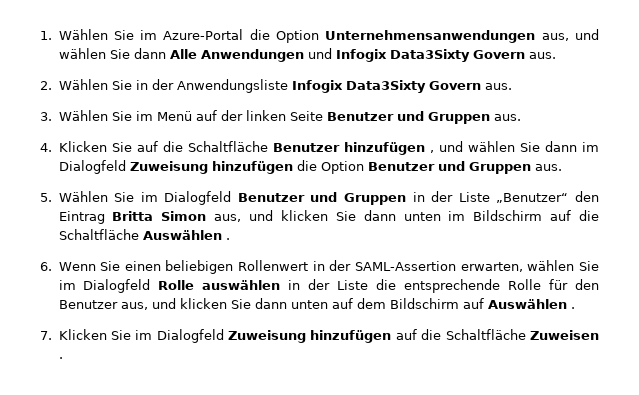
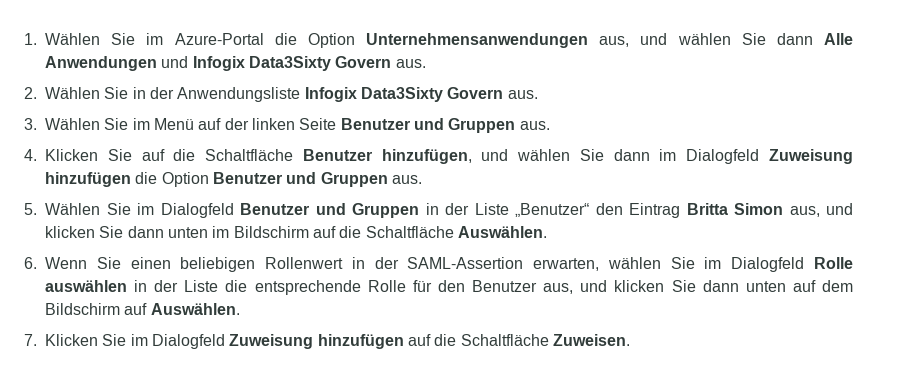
- 4. Klicken Sie auf die Schaltfläche Benutzer hinzufügen , und wählen Sie dann im Dialogfeld Zuweisung hinzufügen die Option Benutzer und Gruppen aus.
+ 4. Klicken Sie auf die Schaltfläche Benutzer hinzufügen, und wählen Sie dann im Dialogfeld Zuweisung hinzufügen die Option Benutzer und Gruppen aus.
- 5. Wählen Sie im Dialogfeld Benutzer und Gruppen in der Liste „Benutzer“ den Eintrag Britta Simon aus, und klicken Sie dann unten im Bildschirm auf die Schaltfläche Auswählen .
+ 5. Wählen Sie im Dialogfeld Benutzer und Gruppen in der Liste „Benutzer“ den Eintrag Britta Simon aus, und klicken Sie dann unten im Bildschirm auf die Schaltfläche Auswählen.
- 6. Wenn Sie einen beliebigen Rollenwert in der SAML-Assertion erwarten, wählen Sie im Dialogfeld Rolle auswählen in der Liste die entsprechende Rolle für den Benutzer aus, und klicken Sie dann unten auf dem Bildschirm auf Auswählen .
+ 6. Wenn Sie einen beliebigen Rollenwert in der SAML-Assertion erwarten, wählen Sie im Dialogfeld Rolle auswählen in der Liste die entsprechende Rolle für den Benutzer aus, und klicken Sie dann unten auf dem Bildschirm auf Auswählen.
- 7. Klicken Sie im Dialogfeld Zuweisung hinzufügen auf die Schaltfläche Zuweisen .
+ 7. Klicken Sie im Dialogfeld Zuweisung hinzufügen auf die Schaltfläche Zuweisen.

